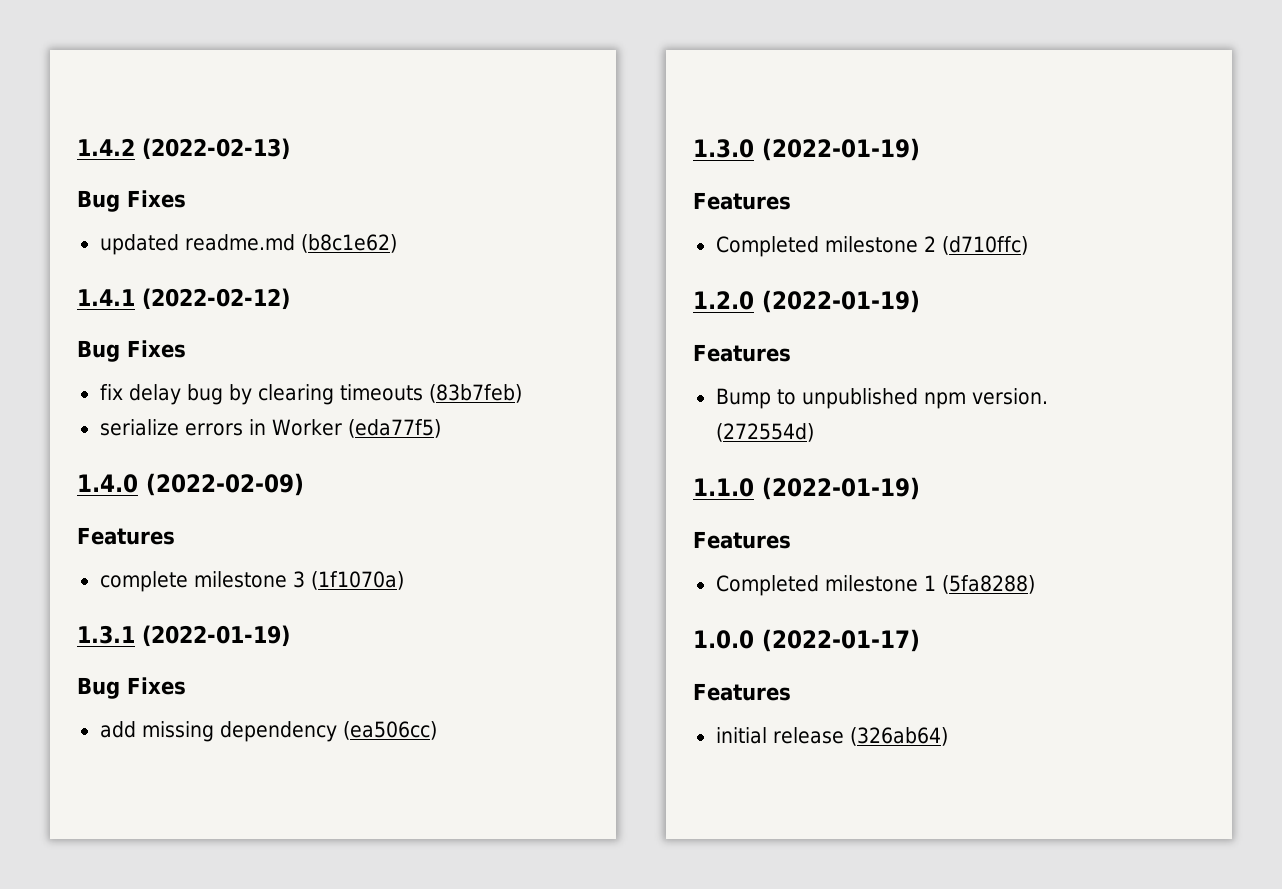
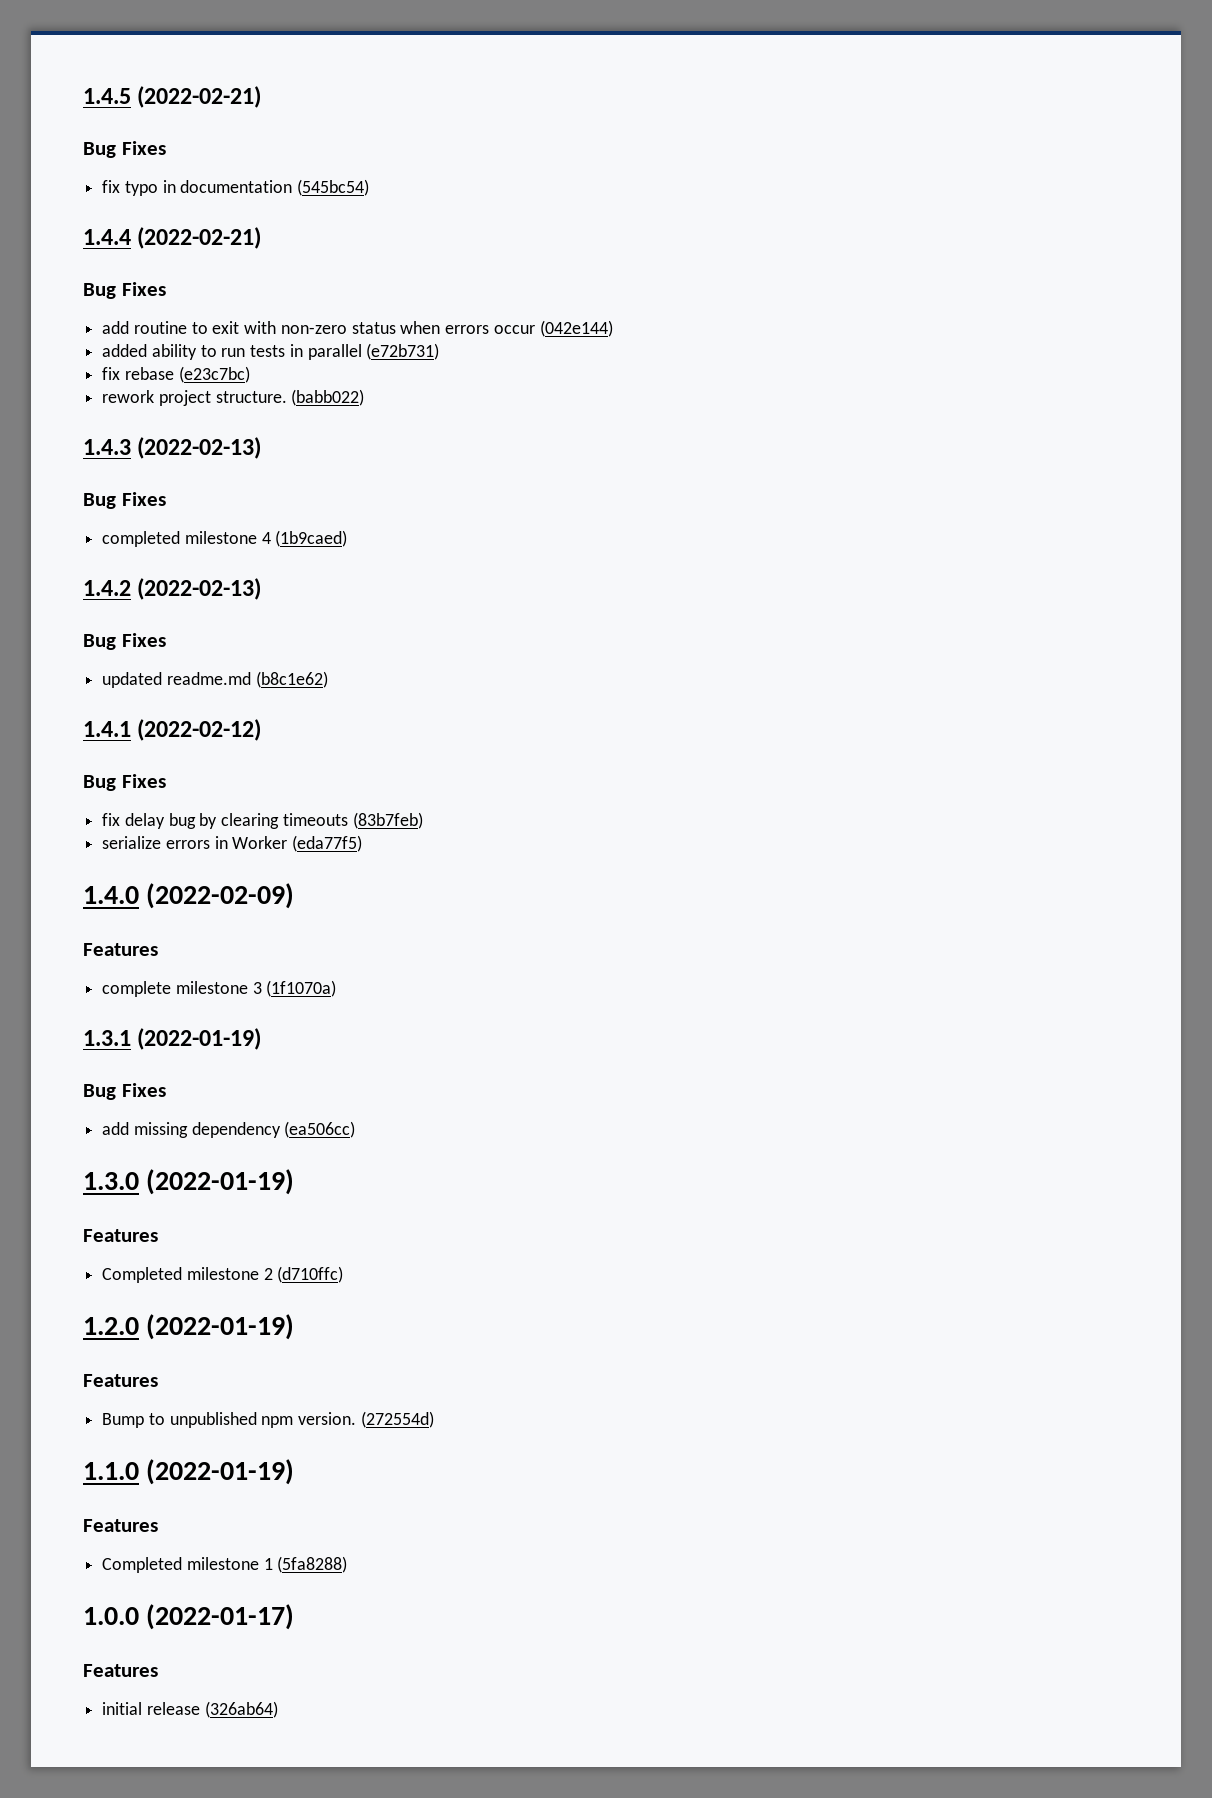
+ 1.4.5 (2022-02-21)
+ Bug Fixes
+ fix typo in documentation (545bc54)
+ 1.4.4 (2022-02-21)
+ Bug Fixes
+ add routine to exit with non-zero status when errors occur (042e144)
+ added ability to run tests in parallel (e72b731)
+ fix rebase (e23c7bc)
+ rework project structure. (babb022)
+ 1.4.3 (2022-02-13)
+ Bug Fixes
+ completed milestone 4 (1b9caed)

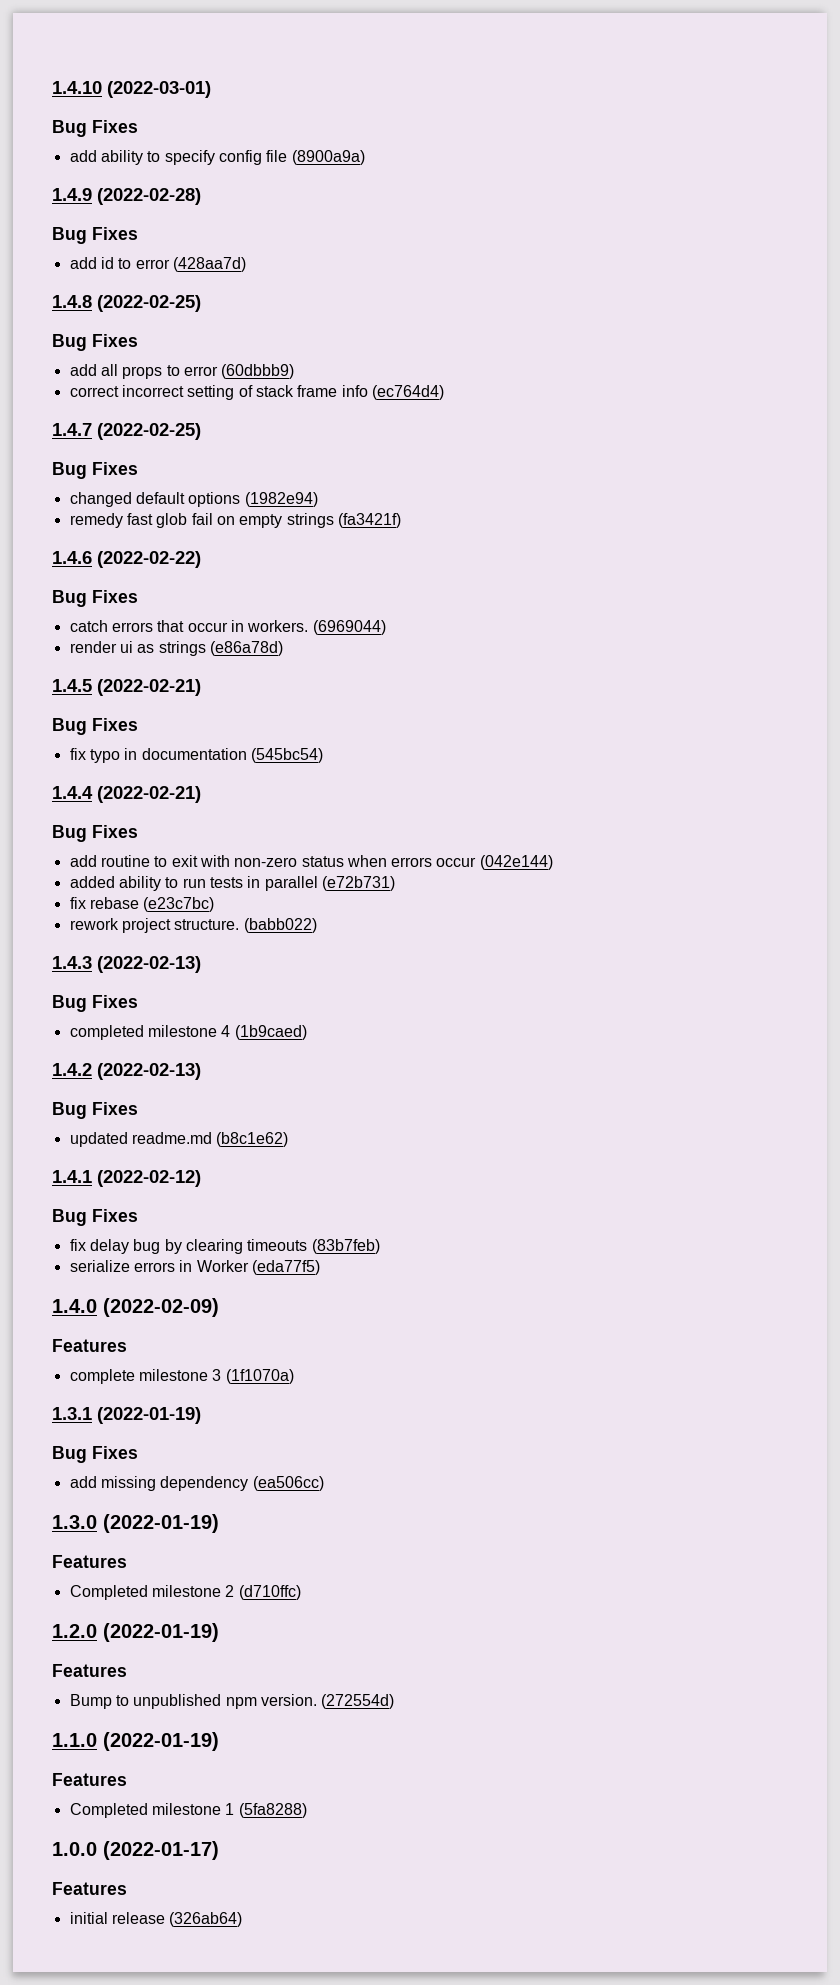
+ 1.4.10 (2022-03-01)
+ Bug Fixes
+ add ability to specify config file (8900a9a)
+ 1.4.9 (2022-02-28)
+ Bug Fixes
+ add id to error (428aa7d)
+ 1.4.8 (2022-02-25)
+ Bug Fixes
+ add all props to error (60dbbb9)
+ correct incorrect setting of stack frame info (ec764d4)
+ 1.4.7 (2022-02-25)
+ Bug Fixes
+ changed default options (1982e94)
+ remedy fast glob fail on empty strings (fa3421f)
+ 1.4.6 (2022-02-22)
+ Bug Fixes
+ catch errors that occur in workers. (6969044)
+ render ui as strings (e86a78d)

